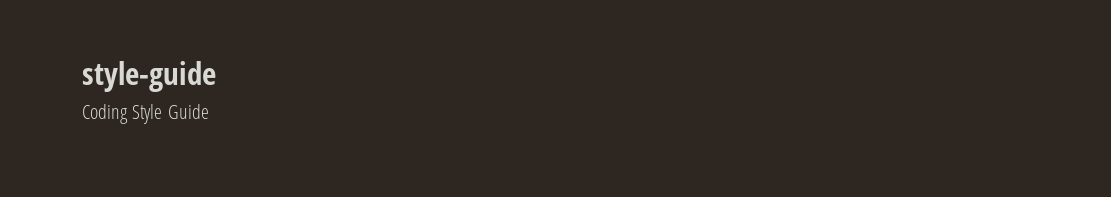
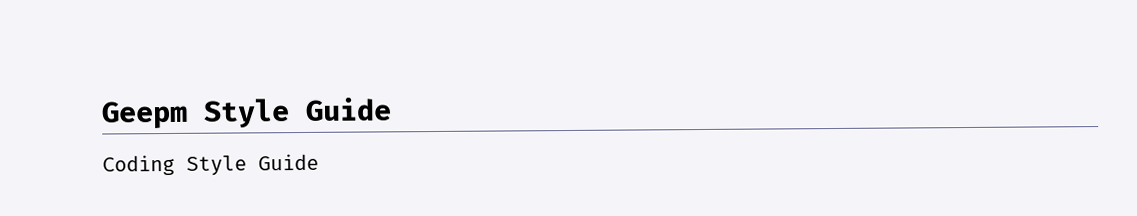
- style-guide
+ Geepm Style Guide

